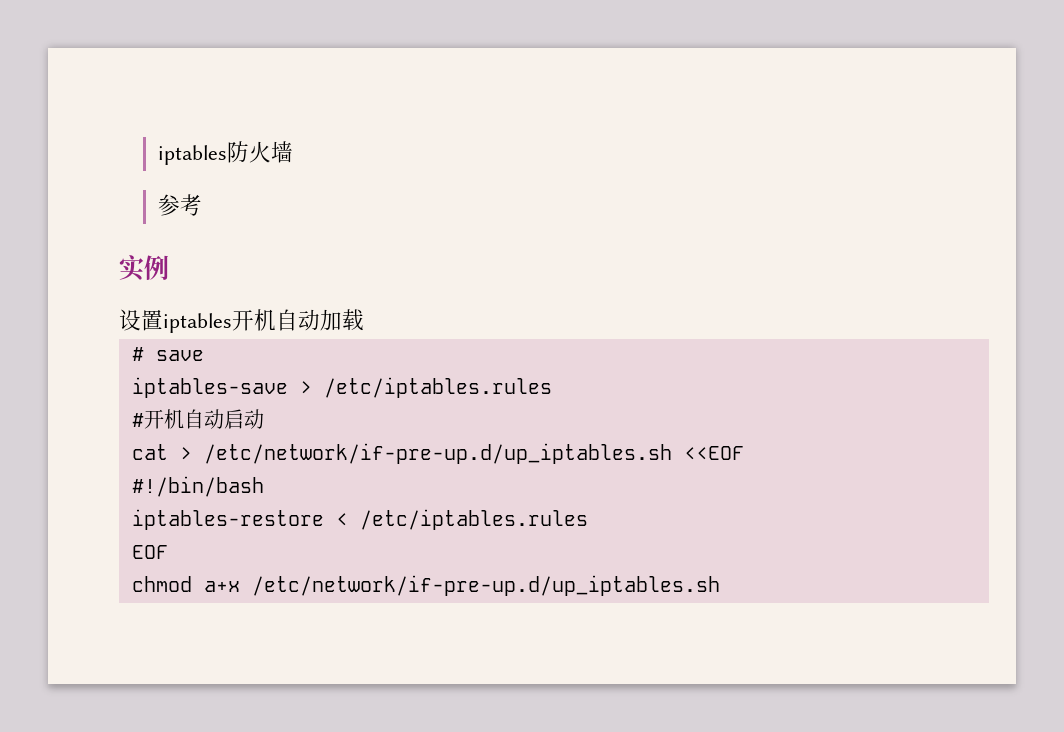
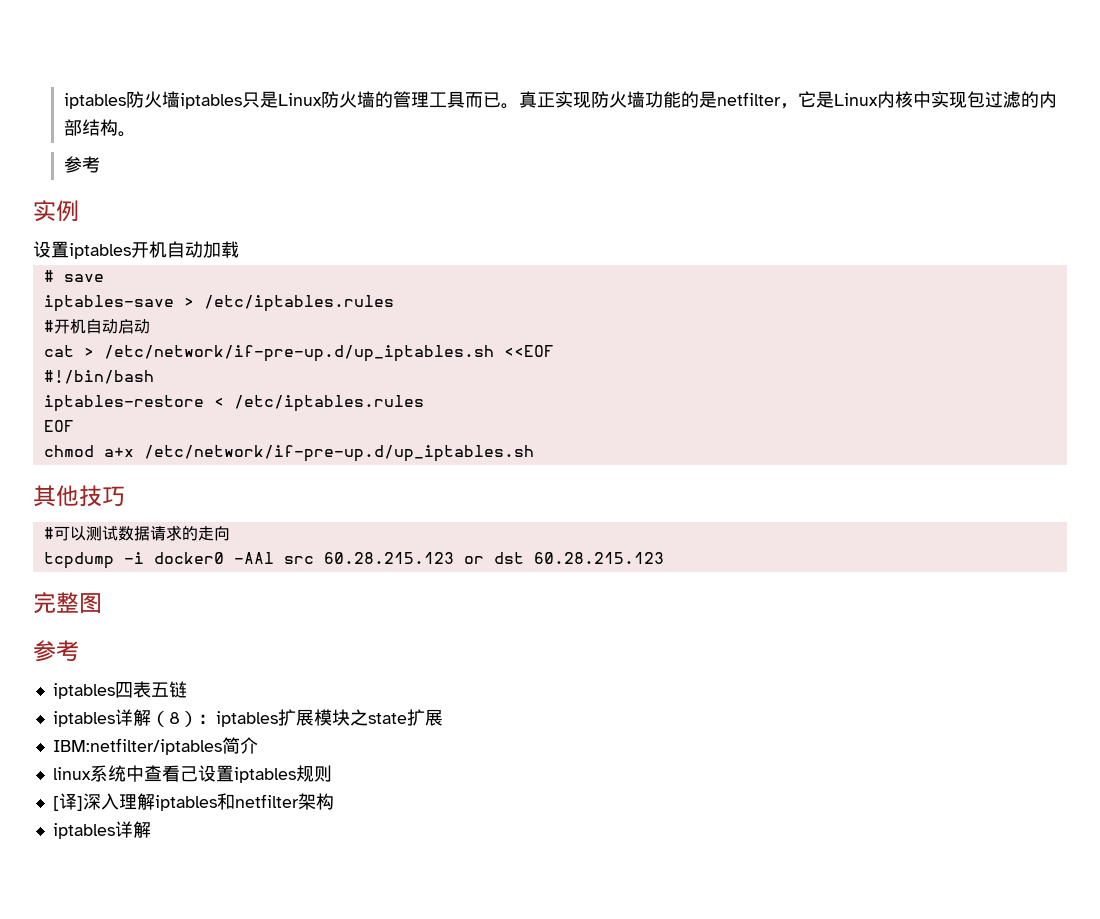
- iptables防火墙
+ iptables防火墙iptables只是Linux防火墙的管理工具而已。真正实现防火墙功能的是netfilter，它是Linux内核中实现包过滤的内部结构。
+ 其他技巧
+ #可以测试数据请求的走向
+ tcpdump -i docker0 -AAl src 60.28.215.123 or dst 60.28.215.123
+ 完整图
+ 参考
+ iptables四表五链
+ iptables详解（8）：iptables扩展模块之state扩展
+ IBM:netfilter/iptables简介
+ linux系统中查看己设置iptables规则
+ [译]深入理解iptables和netfilter架构
+ iptables详解

